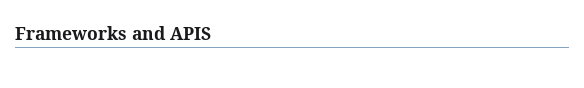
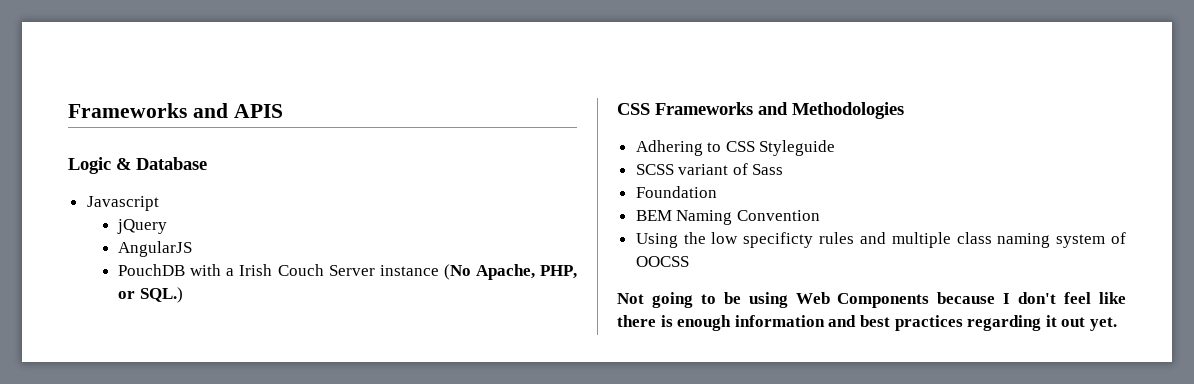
+ Logic & Database
+ Javascript
+ jQuery
+ AngularJS
+ PouchDB with a Irish Couch Server instance (No Apache, PHP, or SQL.)
+ CSS Frameworks and Methodologies
+ Adhering to CSS Styleguide
+ SCSS variant of Sass
+ Foundation
+ BEM Naming Convention
+ Using the low specificty rules and multiple class naming system of OOCSS
+ Not going to be using Web Components because I don't feel like there is enough information and best practices regarding it out yet.

